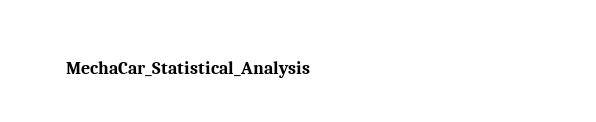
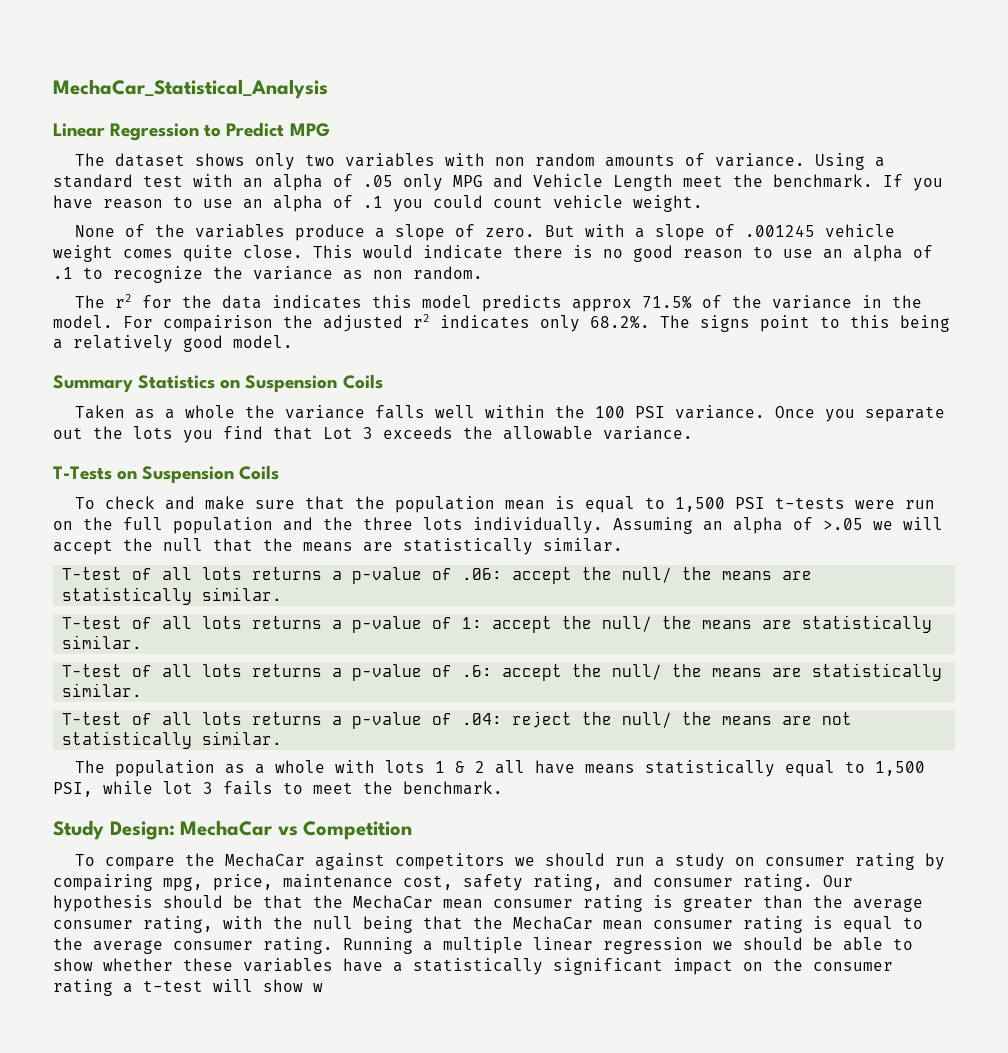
+ Linear Regression to Predict MPG
+ The dataset shows only two variables with non random amounts of variance. Using a standard test with an alpha of .05 only MPG and Vehicle Length meet the benchmark. If you have reason to use an alpha of .1 you could count vehicle weight.
+ None of the variables produce a slope of zero. But with a slope of .001245 vehicle weight comes quite close. This would indicate there is no good reason to use an alpha of .1 to recognize the variance as non random.
+ The r2 for the data indicates this model predicts approx 71.5% of the variance in the model. For compairison the adjusted r2 indicates only 68.2%. The signs point to this being a relatively good model.
+ Summary Statistics on Suspension Coils
+ Taken as a whole the variance falls well within the 100 PSI variance. Once you separate out the lots you find that Lot 3 exceeds the allowable variance.
+ T-Tests on Suspension Coils
+ To check and make sure that the population mean is equal to 1,500 PSI t-tests were run on the full population and the three lots individually. Assuming an alpha of >.05 we will accept the null that the means are statistically similar.
+ T-test of all lots returns a p-value of .06: accept the null/ the means are statistically similar.
+ T-test of all lots returns a p-value of 1: accept the null/ the means are statistically similar.
+ T-test of all lots returns a p-value of .6: accept the null/ the means are statistically similar.
+ T-test of all lots returns a p-value of .04: reject the null/ the means are not statistically similar.
+ The population as a whole with lots 1 & 2 all have means statistically equal to 1,500 PSI, while lot 3 fails to meet the benchmark.
+ Study Design: MechaCar vs Competition
+ To compare the MechaCar against competitors we should run a study on consumer rating by compairing mpg, price, maintenance cost, safety rating, and consumer rating. Our hypothesis should be that the MechaCar mean consumer rating is greater than the average consumer rating, with the null being that the MechaCar mean consumer rating is equal to the average consumer rating. Running a multiple linear regression we should be able to show whether these variables have a statistically significant impact on the consumer rating a t-test will show w

